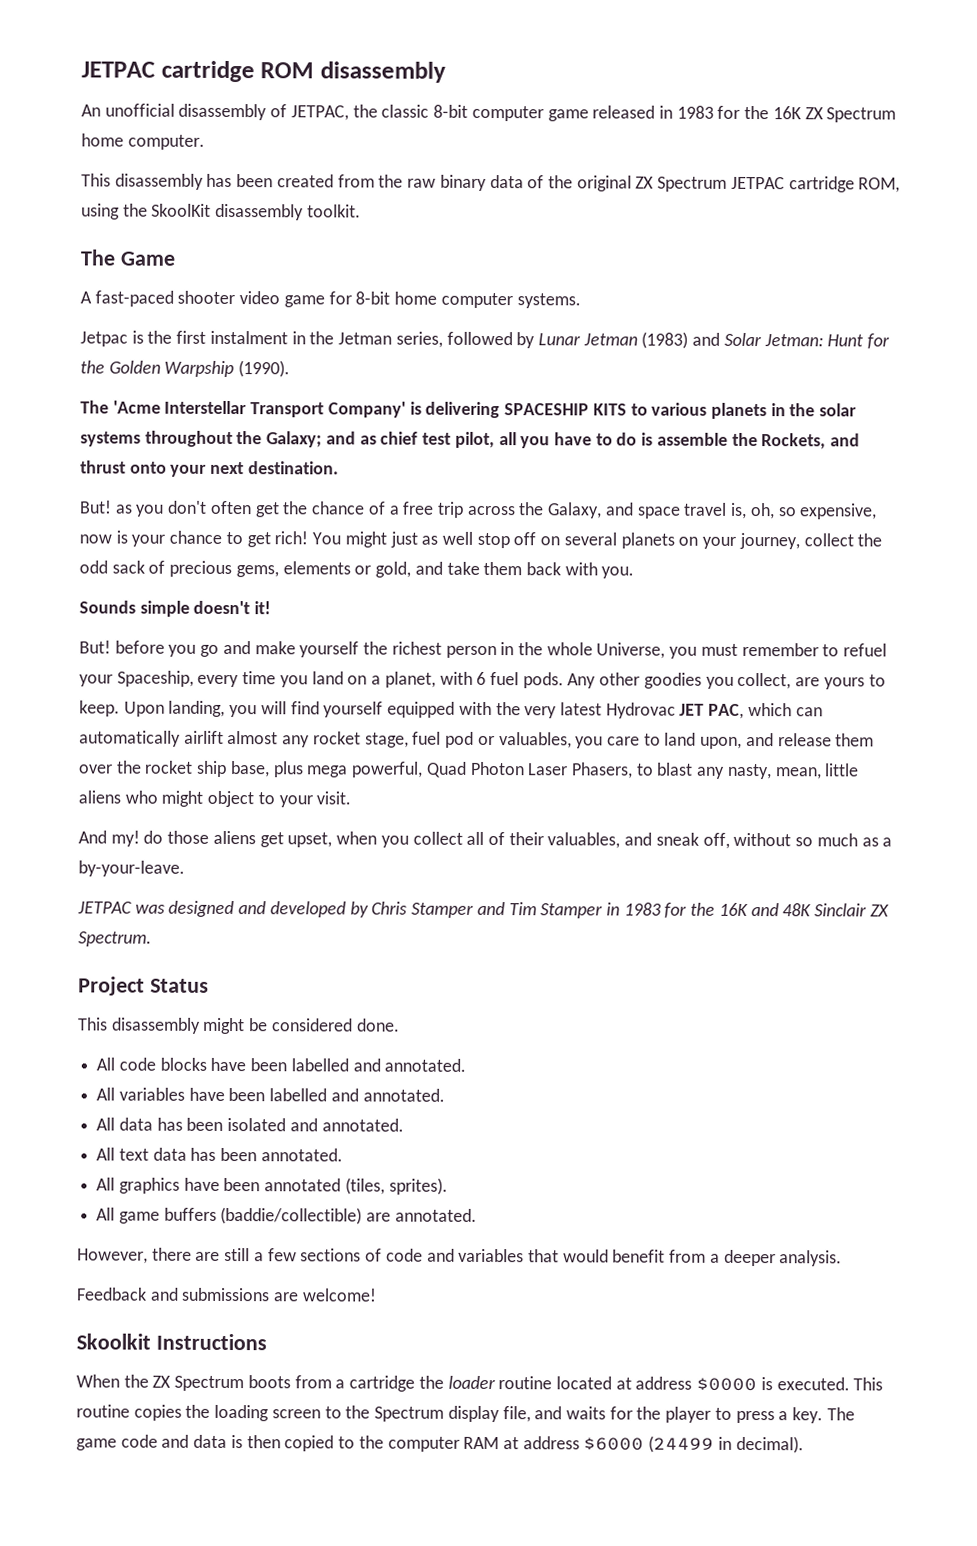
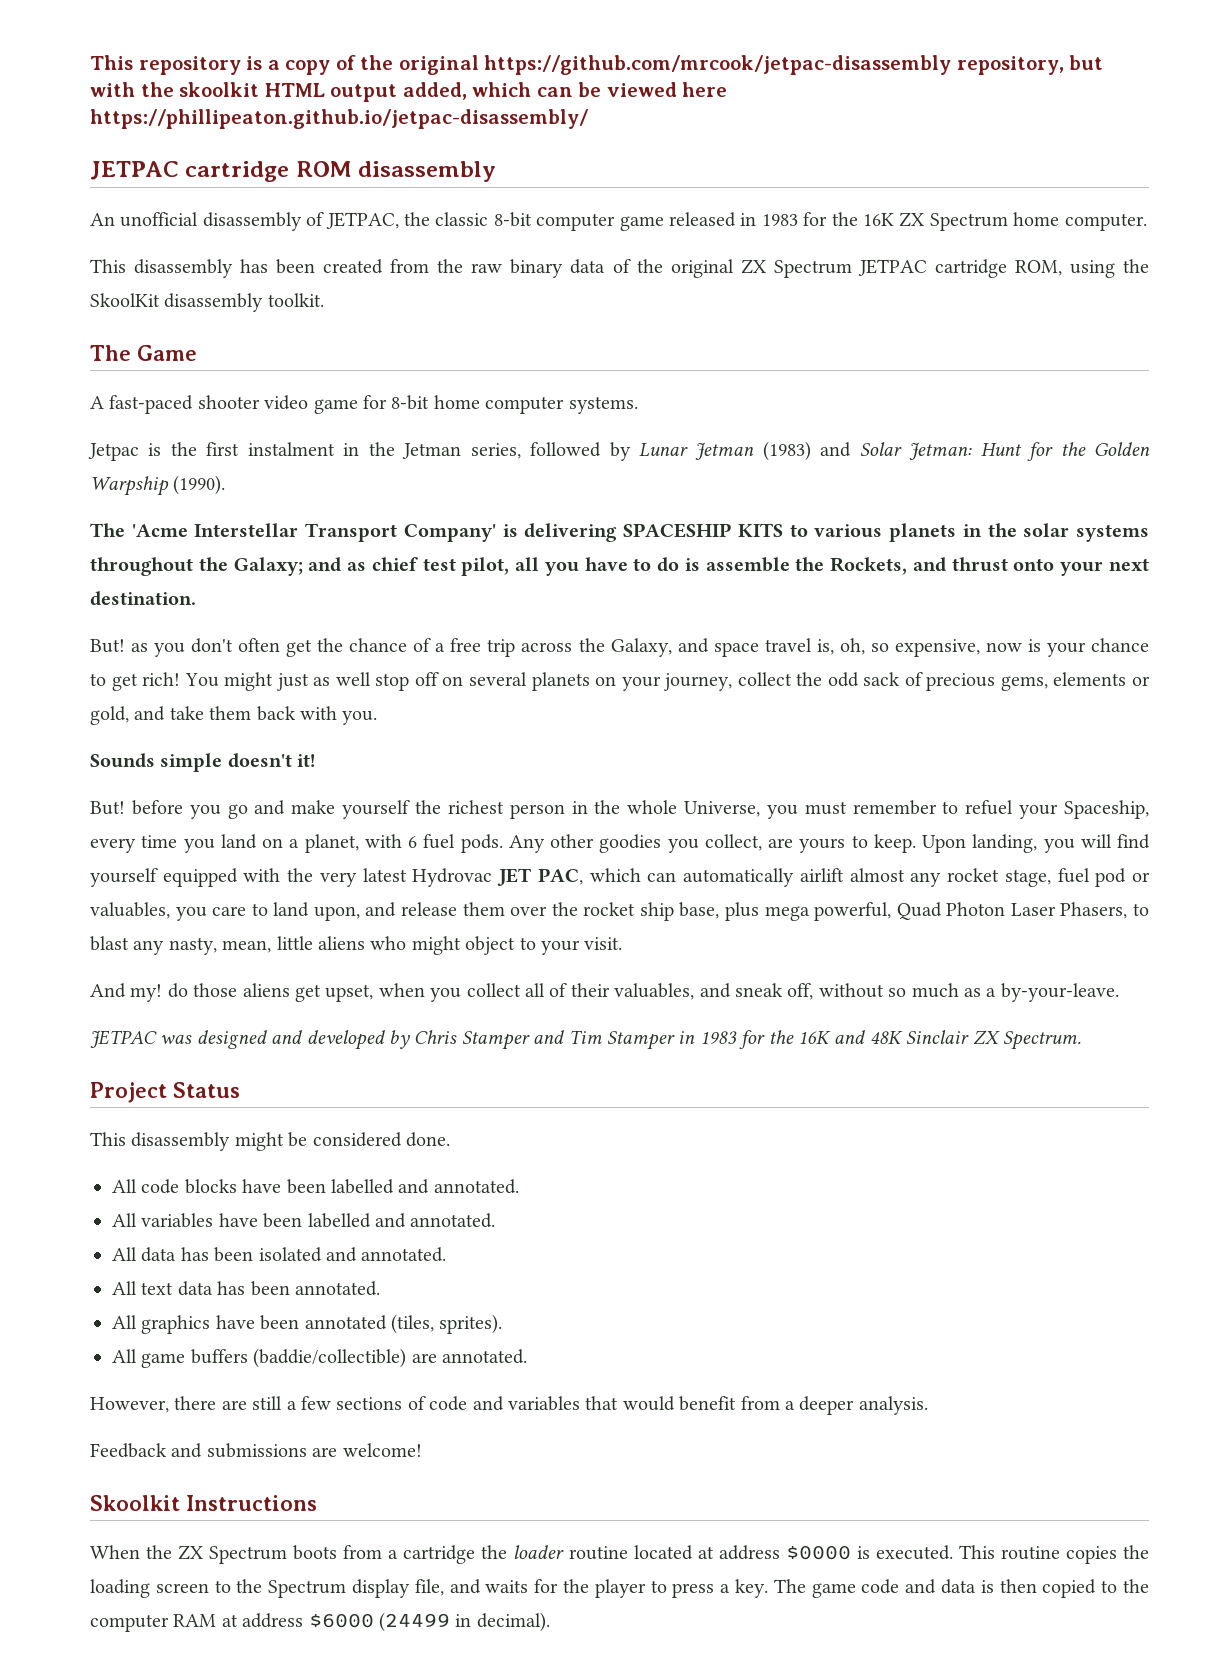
+ This repository is a copy of the original https://github.com/mrcook/jetpac-disassembly repository, but with the skoolkit HTML output added, which can be viewed here https://phillipeaton.github.io/jetpac-disassembly/

